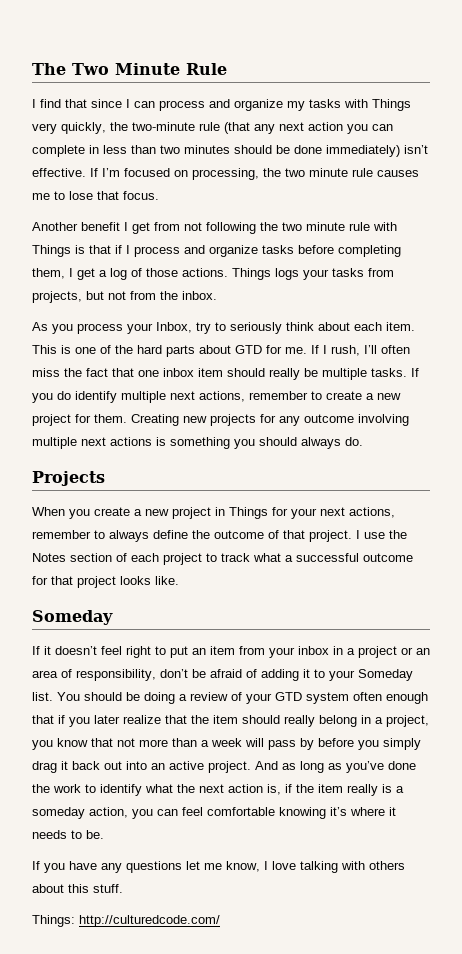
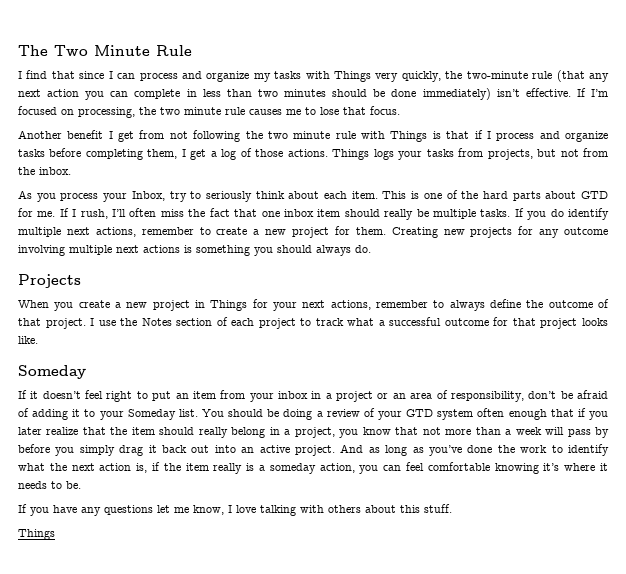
  If you have any questions let me know, I love talking with others about this stuff.
- Things: http://culturedcode.com/
+ Things

